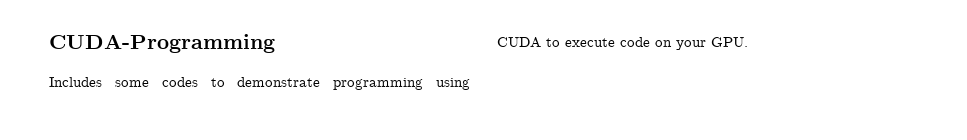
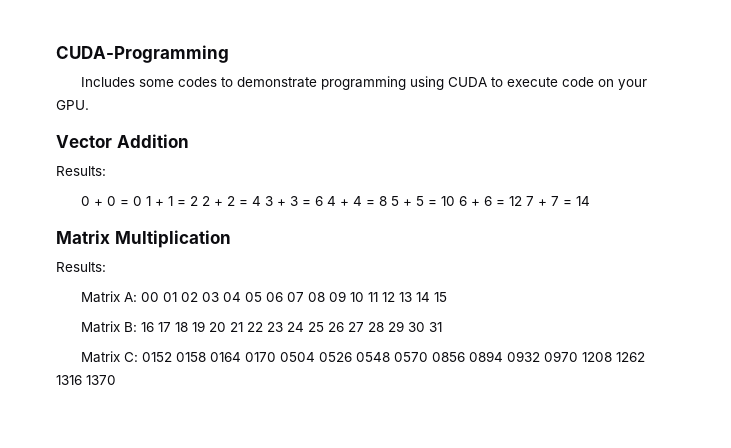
+ Vector Addition
+ Results:
+ 0 + 0 = 0 1 + 1 = 2 2 + 2 = 4 3 + 3 = 6 4 + 4 = 8 5 + 5 = 10 6 + 6 = 12 7 + 7 = 14
+ Matrix Multiplication
+ Results:
+ Matrix A: 00 01 02 03 04 05 06 07 08 09 10 11 12 13 14 15
+ Matrix B: 16 17 18 19 20 21 22 23 24 25 26 27 28 29 30 31
+ Matrix C: 0152 0158 0164 0170 0504 0526 0548 0570 0856 0894 0932 0970 1208 1262 1316 1370

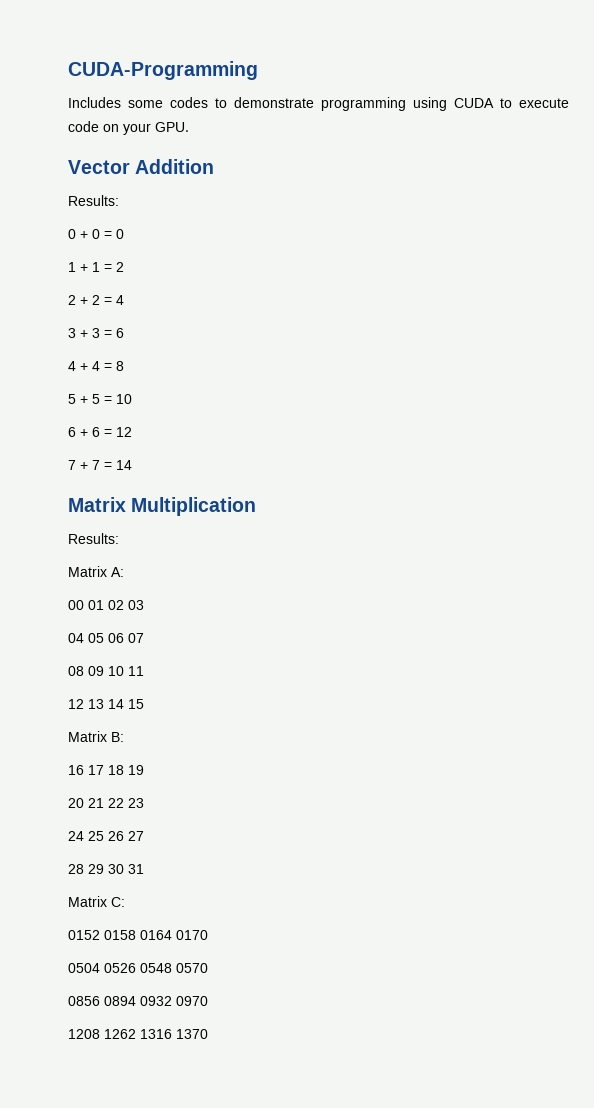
- 0 + 0 = 0 1 + 1 = 2 2 + 2 = 4 3 + 3 = 6 4 + 4 = 8 5 + 5 = 10 6 + 6 = 12 7 + 7 = 14
+ 0 + 0 = 0
+ 1 + 1 = 2
+ 2 + 2 = 4
+ 3 + 3 = 6
+ 4 + 4 = 8
+ 5 + 5 = 10
+ 6 + 6 = 12
+ 7 + 7 = 14
- Matrix A: 00 01 02 03 04 05 06 07 08 09 10 11 12 13 14 15
+ Matrix A:
+ 00 01 02 03
+ 04 05 06 07
+ 08 09 10 11
+ 12 13 14 15
- Matrix B: 16 17 18 19 20 21 22 23 24 25 26 27 28 29 30 31
+ Matrix B:
+ 16 17 18 19
+ 20 21 22 23
+ 24 25 26 27
+ 28 29 30 31
- Matrix C: 0152 0158 0164 0170 0504 0526 0548 0570 0856 0894 0932 0970 1208 1262 1316 1370
+ Matrix C:
+ 0152 0158 0164 0170
+ 0504 0526 0548 0570
+ 0856 0894 0932 0970
+ 1208 1262 1316 1370

